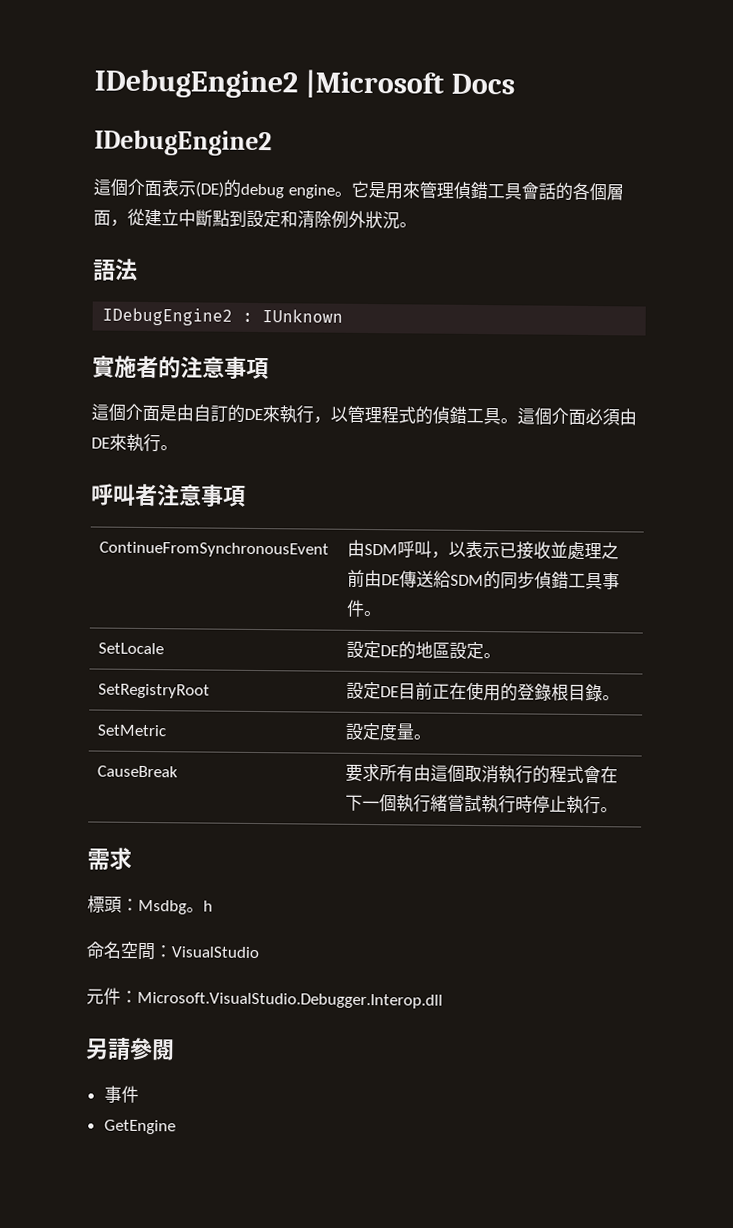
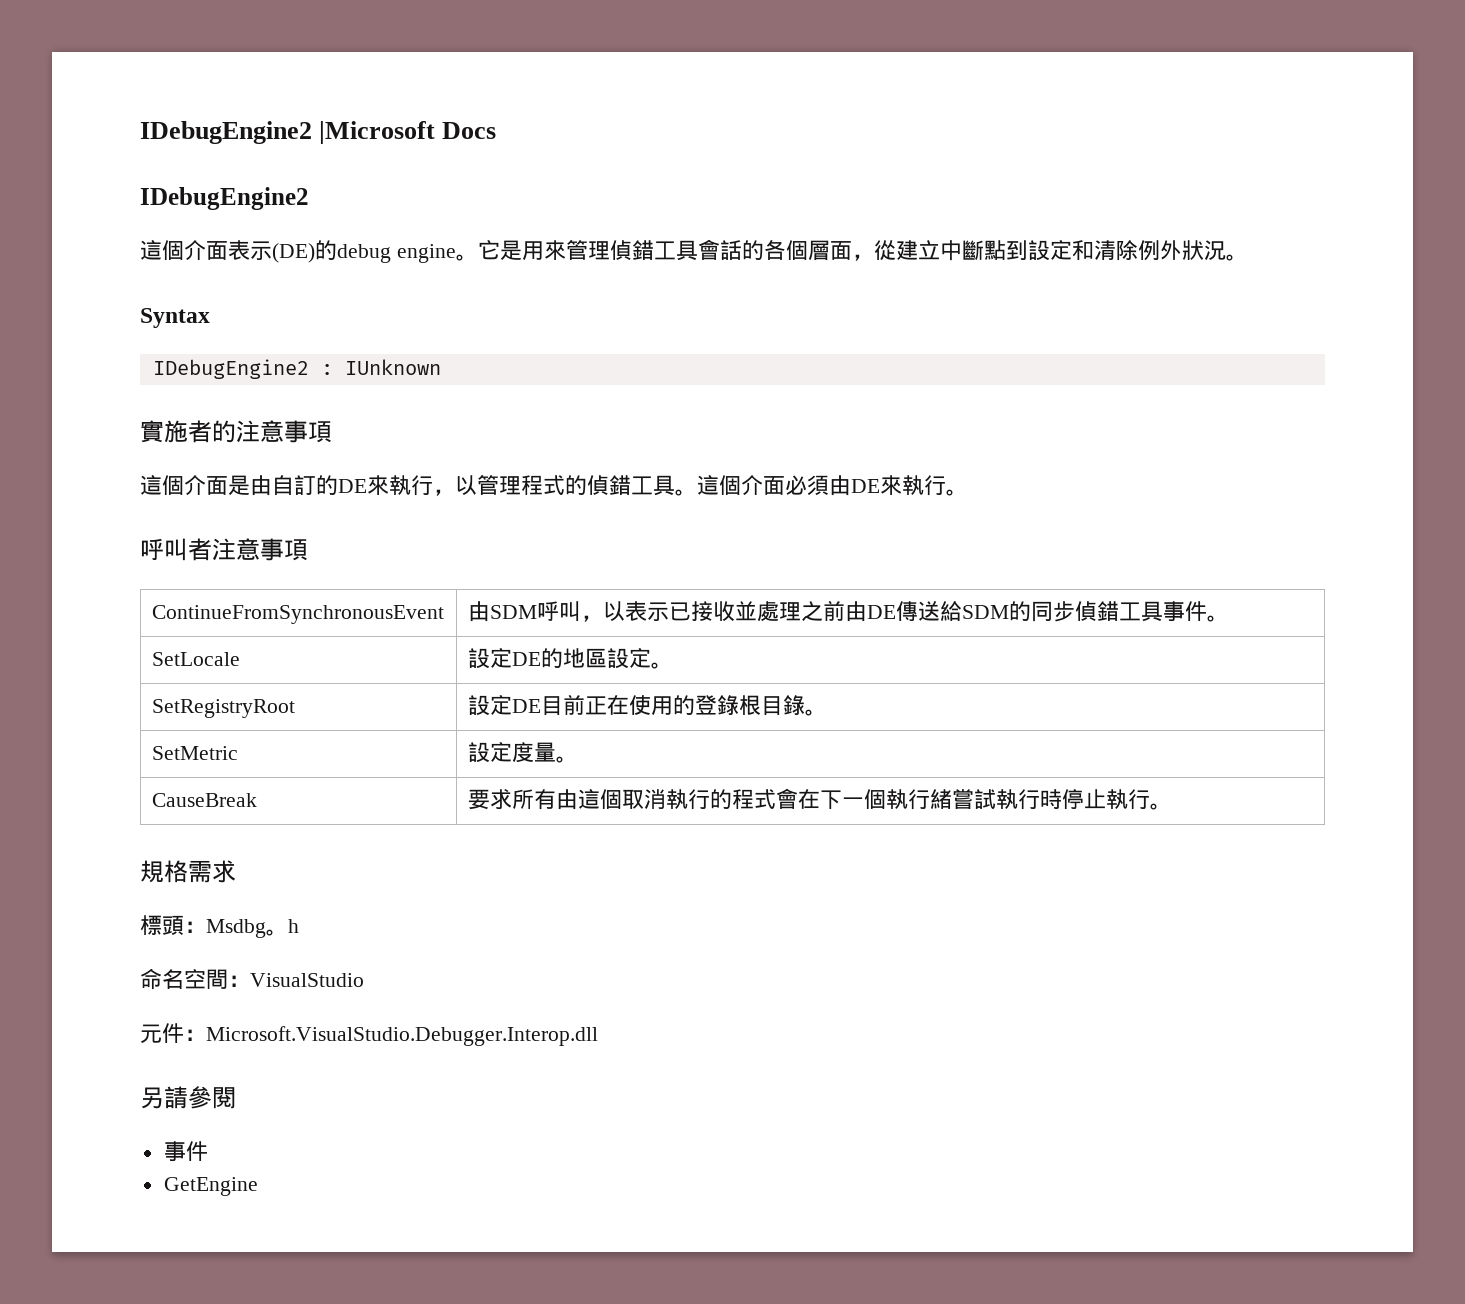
- 語法
+ Syntax
- 需求
+ 規格需求

